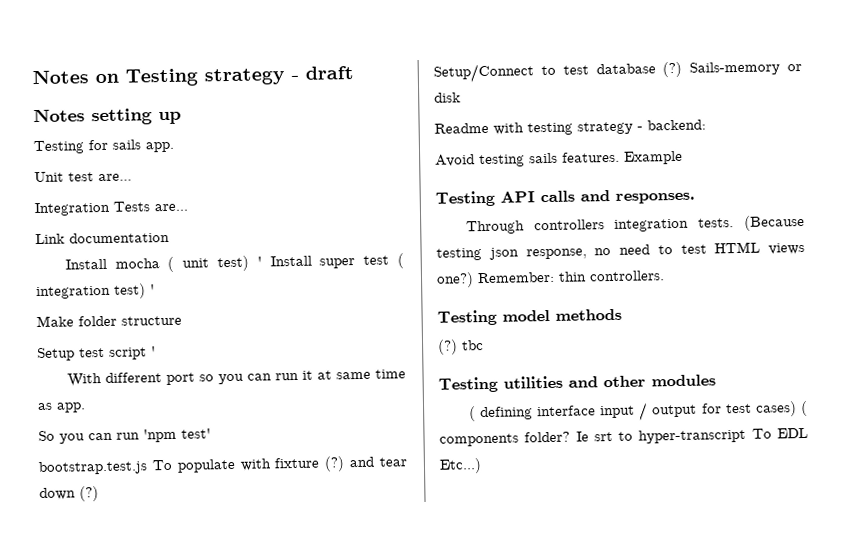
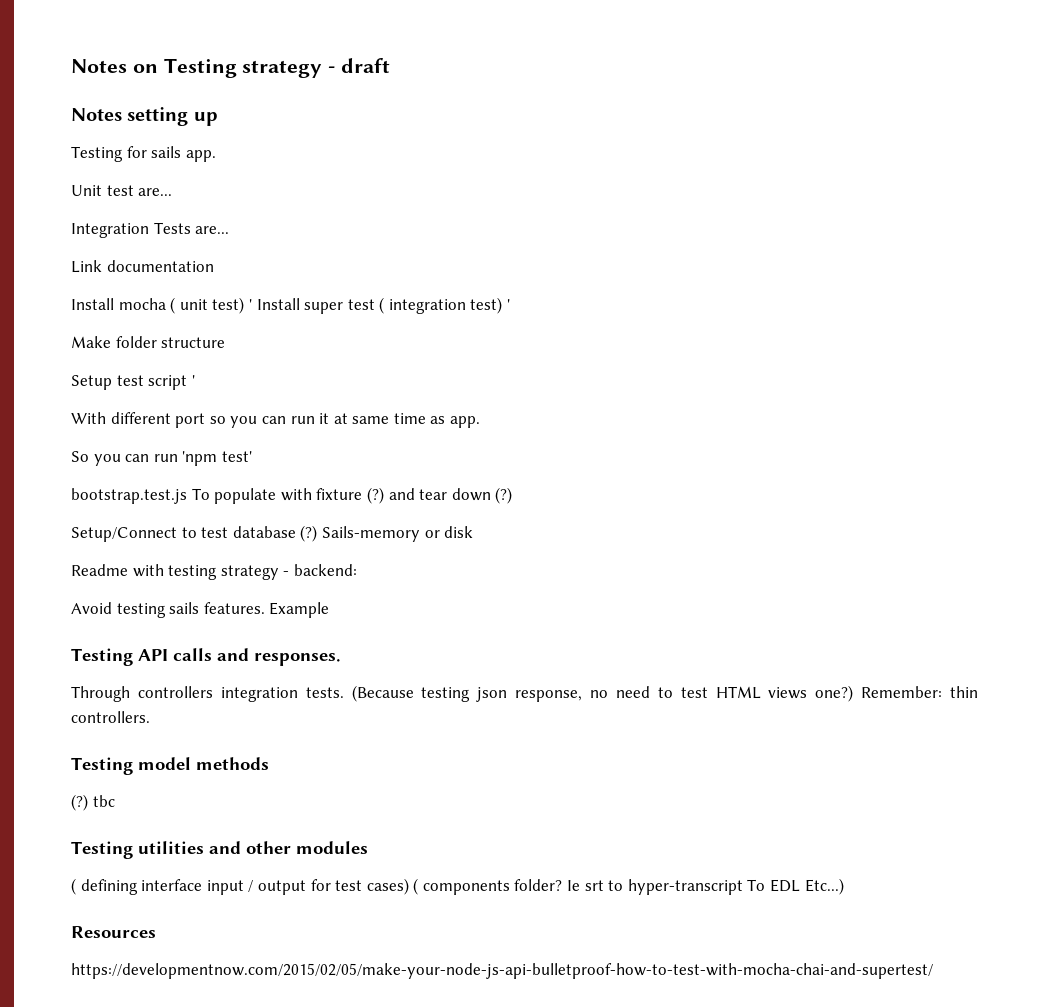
+ Resources
+ https://developmentnow.com/2015/02/05/make-your-node-js-api-bulletproof-how-to-test-with-mocha-chai-and-supertest/

